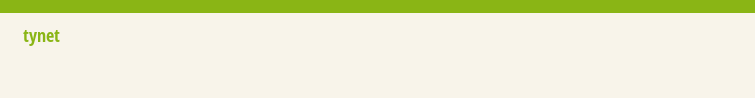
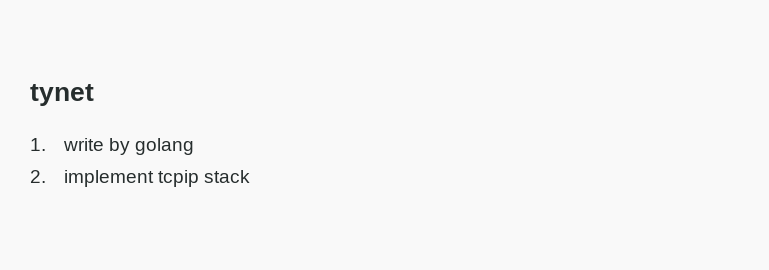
+ 1. write by golang
+ 2. implement tcpip stack

